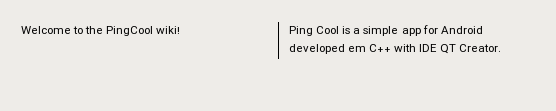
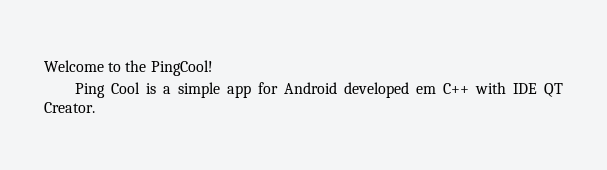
- Welcome to the PingCool wiki!
+ Welcome to the PingCool!

